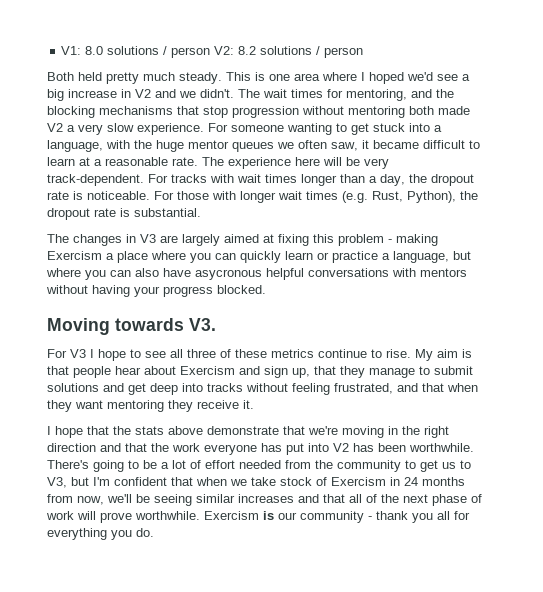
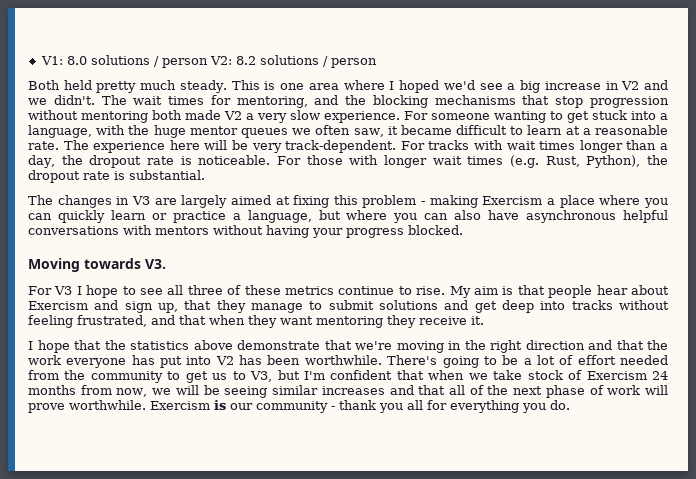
- The changes in V3 are largely aimed at fixing this problem - making Exercism a place where you can quickly learn or practice a language, but where you can also have asycronous helpful conversations with mentors without having your progress blocked.
+ The changes in V3 are largely aimed at fixing this problem - making Exercism a place where you can quickly learn or practice a language, but where you can also have asynchronous helpful conversations with mentors without having your progress blocked.
- I hope that the stats above demonstrate that we're moving in the right direction and that the work everyone has put into V2 has been worthwhile.
+ I hope that the statistics above demonstrate that we're moving in the right direction and that the work everyone has put into V2 has been worthwhile.
- There's going to be a lot of effort needed from the community to get us to V3, but I'm confident that when we take stock of Exercism in 24 months from now, we'll be seeing similar increases and that all of the next phase of work will prove worthwhile.
+ There's going to be a lot of effort needed from the community to get us to V3, but I'm confident that when we take stock of Exercism 24 months from now, we will be seeing similar increases and that all of the next phase of work will prove worthwhile.

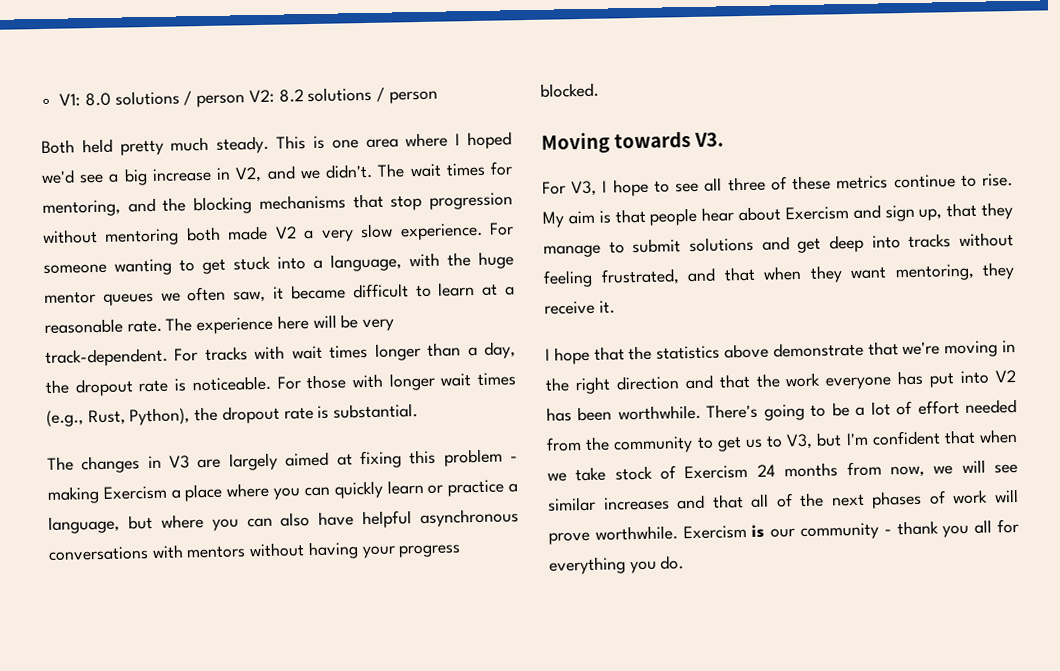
- This is one area where I hoped we'd see a big increase in V2 and we didn't.
+ This is one area where I hoped we'd see a big increase in V2, and we didn't.
- For those with longer wait times (e.g. Rust, Python), the dropout rate is substantial.
+ For those with longer wait times (e.g., Rust, Python), the dropout rate is substantial.
- The changes in V3 are largely aimed at fixing this problem - making Exercism a place where you can quickly learn or practice a language, but where you can also have asynchronous helpful conversations with mentors without having your progress blocked.
+ The changes in V3 are largely aimed at fixing this problem - making Exercism a place where you can quickly learn or practice a language, but where you can also have helpful asynchronous conversations with mentors without having your progress blocked.
- For V3 I hope to see all three of these metrics continue to rise.
+ For V3, I hope to see all three of these metrics continue to rise.
- My aim is that people hear about Exercism and sign up, that they manage to submit solutions and get deep into tracks without feeling frustrated, and that when they want mentoring they receive it.
+ My aim is that people hear about Exercism and sign up, that they manage to submit solutions and get deep into tracks without feeling frustrated, and that when they want mentoring, they receive it.
- There's going to be a lot of effort needed from the community to get us to V3, but I'm confident that when we take stock of Exercism 24 months from now, we will be seeing similar increases and that all of the next phase of work will prove worthwhile.
+ There's going to be a lot of effort needed from the community to get us to V3, but I'm confident that when we take stock of Exercism 24 months from now, we will see similar increases and that all of the next phases of work will prove worthwhile.

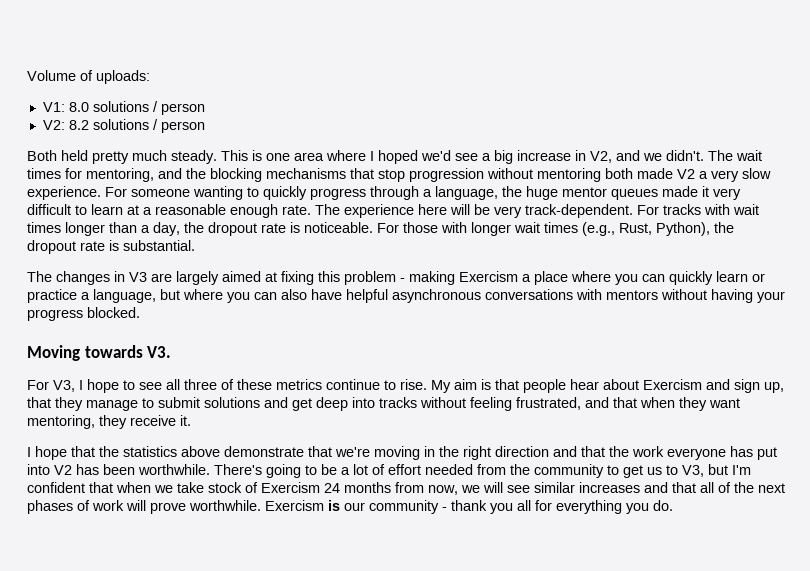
+ Volume of uploads:
- V1: 8.0 solutions / person V2: 8.2 solutions / person
+ V1: 8.0 solutions / person
+ V2: 8.2 solutions / person
- For someone wanting to get stuck into a language, with the huge mentor queues we often saw, it became difficult to learn at a reasonable rate.
+ For someone wanting to quickly progress through a language, the huge mentor queues made it very difficult to learn at a reasonable enough rate.

